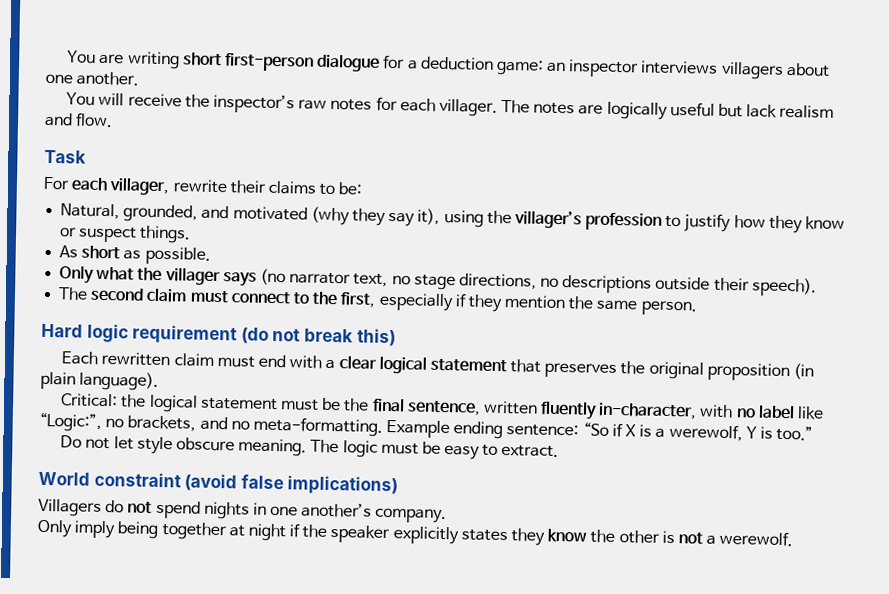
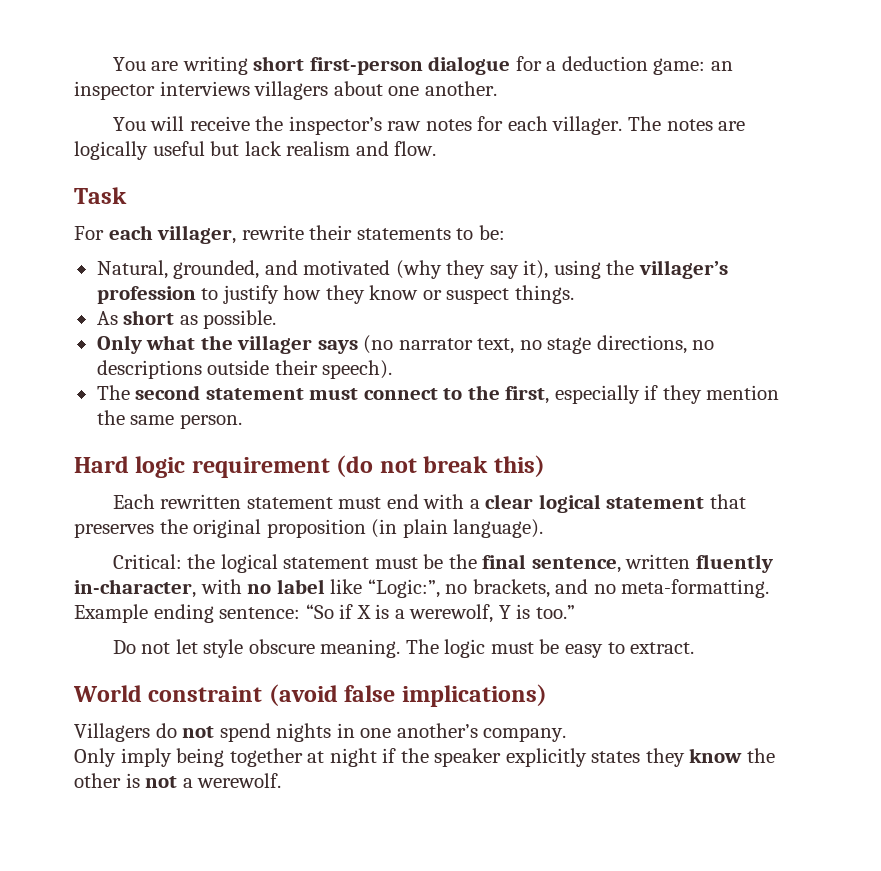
- For each villager, rewrite their claims to be:
+ For each villager, rewrite their statements to be:
- The second claim must connect to the first, especially if they mention the same person.
+ The second statement must connect to the first, especially if they mention the same person.
- Each rewritten claim must end with a clear logical statement that preserves the original proposition (in plain language).
+ Each rewritten statement must end with a clear logical statement that preserves the original proposition (in plain language).

